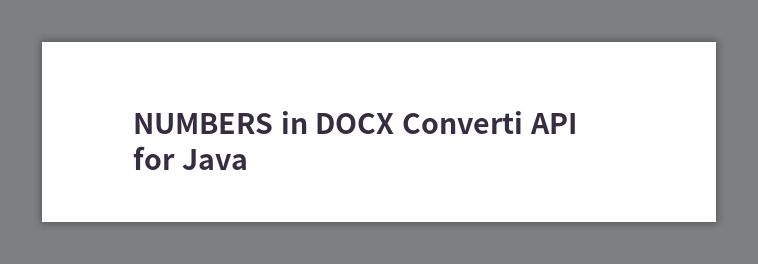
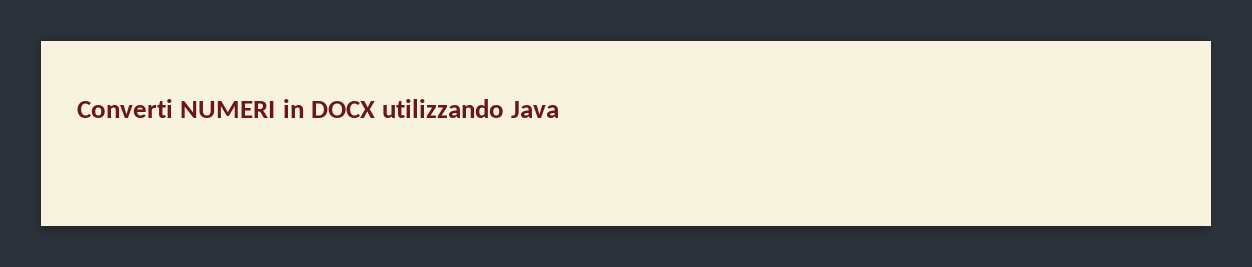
- NUMBERS in DOCX Converti API for Java
+ Converti NUMERI in DOCX utilizzando Java

